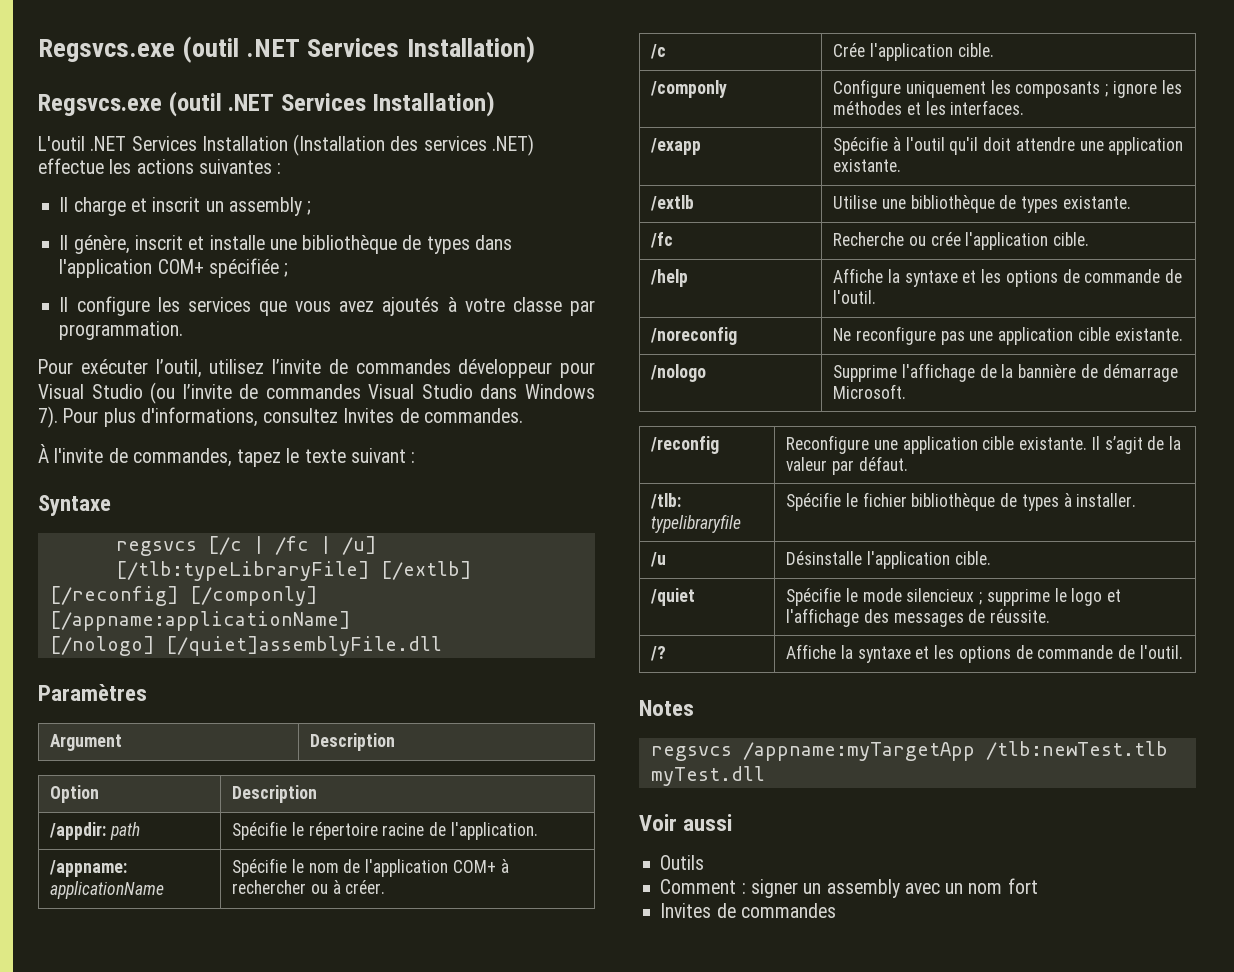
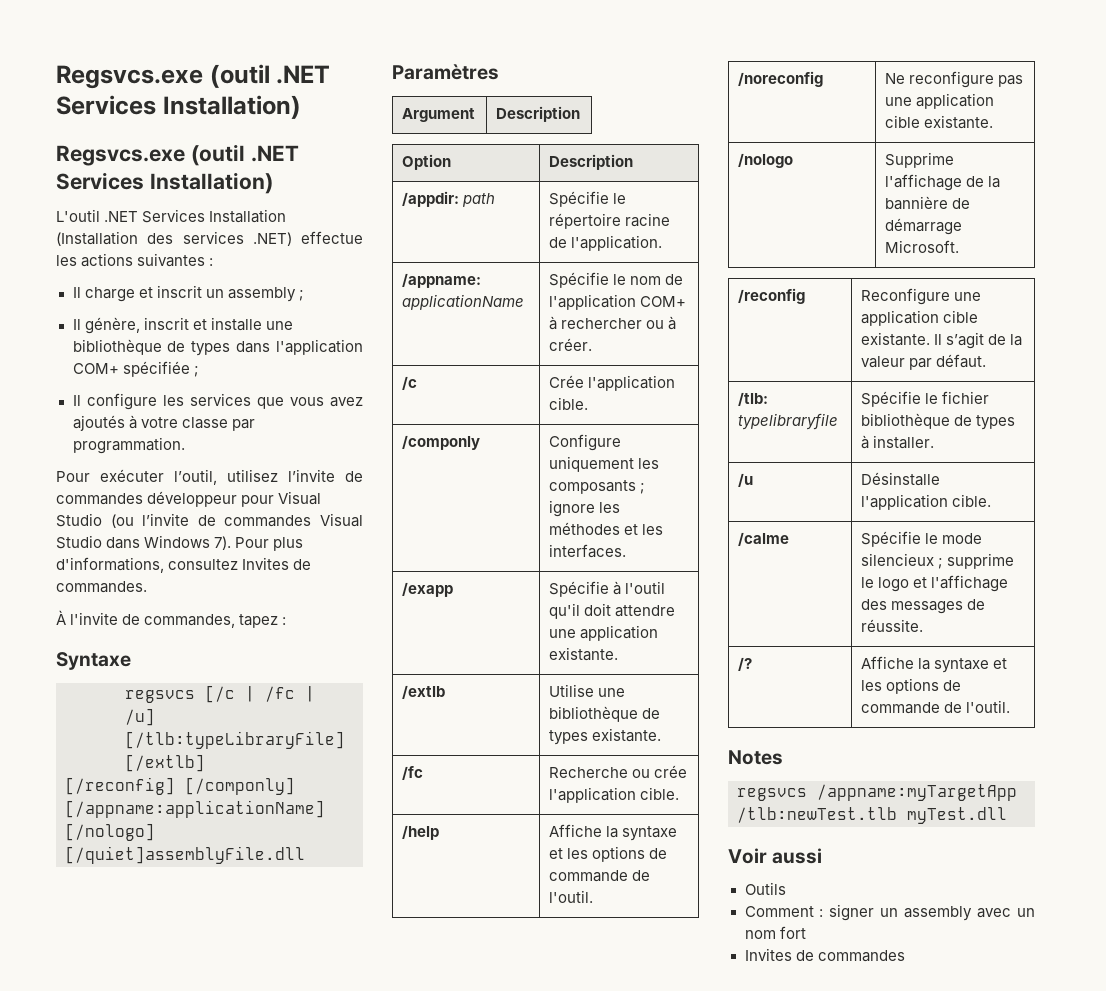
- À l'invite de commandes, tapez le texte suivant :
+ À l'invite de commandes, tapez :
- /quiet | Spécifie le mode silencieux ; supprime le logo et l'affichage des messages de réussite.
+ /calme | Spécifie le mode silencieux ; supprime le logo et l'affichage des messages de réussite.

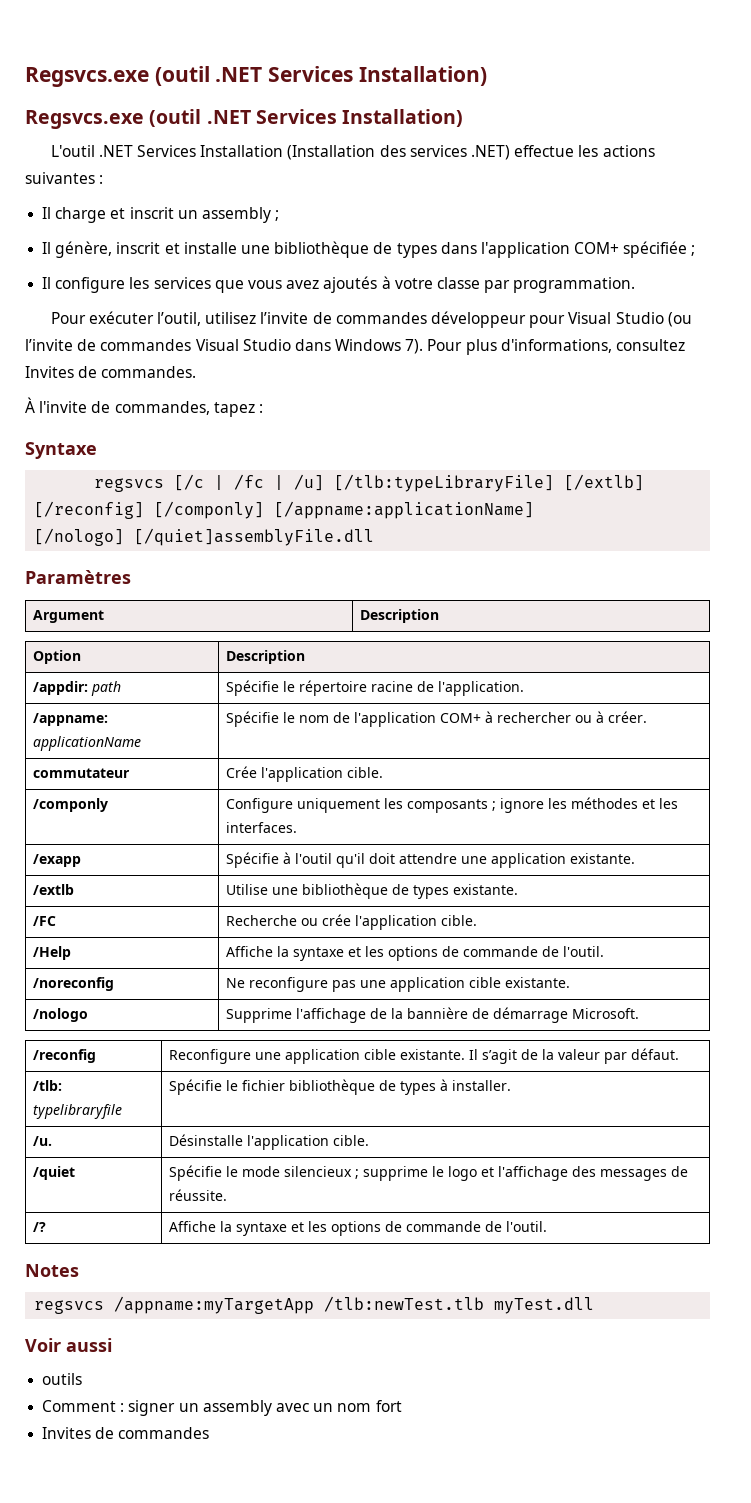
- /c | Crée l'application cible.
+ commutateur | Crée l'application cible.
- /fc | Recherche ou crée l'application cible.
+ /FC | Recherche ou crée l'application cible.
- /help | Affiche la syntaxe et les options de commande de l'outil.
+ /Help | Affiche la syntaxe et les options de commande de l'outil.
- /u | Désinstalle l'application cible.
+ /u. | Désinstalle l'application cible.
- /calme | Spécifie le mode silencieux ; supprime le logo et l'affichage des messages de réussite.
+ /quiet | Spécifie le mode silencieux ; supprime le logo et l'affichage des messages de réussite.
- Outils
+ outils

